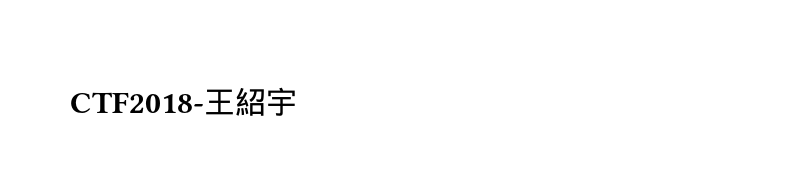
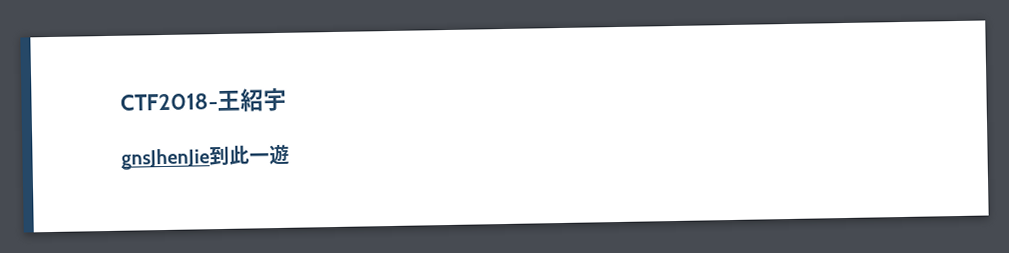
+ gnsJhenJie到此一遊

